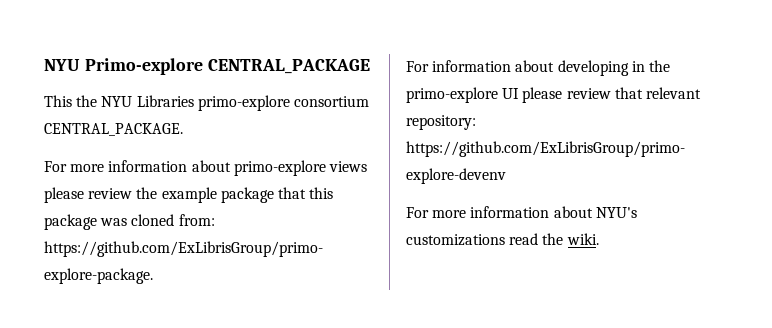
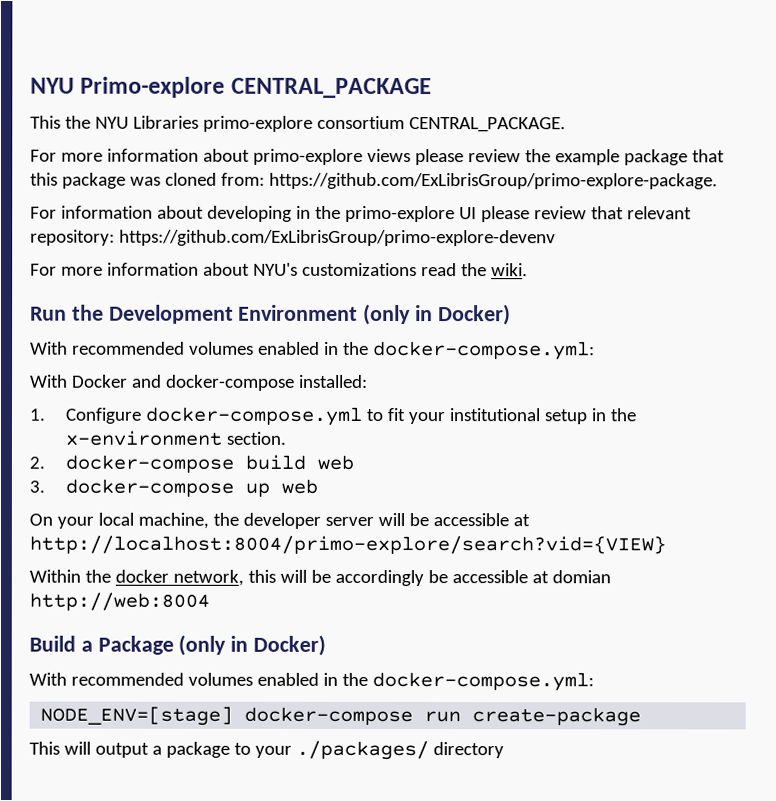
+ Run the Development Environment (only in Docker)
+ With recommended volumes enabled in the docker-compose.yml:
+ With Docker and docker-compose installed:
+ 1. Configure docker-compose.yml to fit your institutional setup in the x-environment section.
+ 2. docker-compose build web
+ 3. docker-compose up web
+ On your local machine, the developer server will be accessible at http://localhost:8004/primo-explore/search?vid={VIEW}
+ Within the docker network, this will be accordingly be accessible at domian http://web:8004
+ Build a Package (only in Docker)
+ With recommended volumes enabled in the docker-compose.yml:
+ NODE_ENV=[stage] docker-compose run create-package
+ This will output a package to your ./packages/ directory

